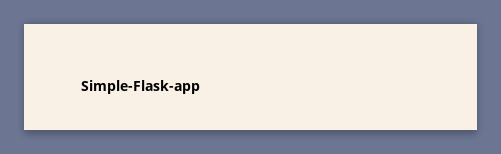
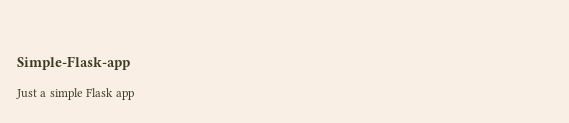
+ Just a simple Flask app

